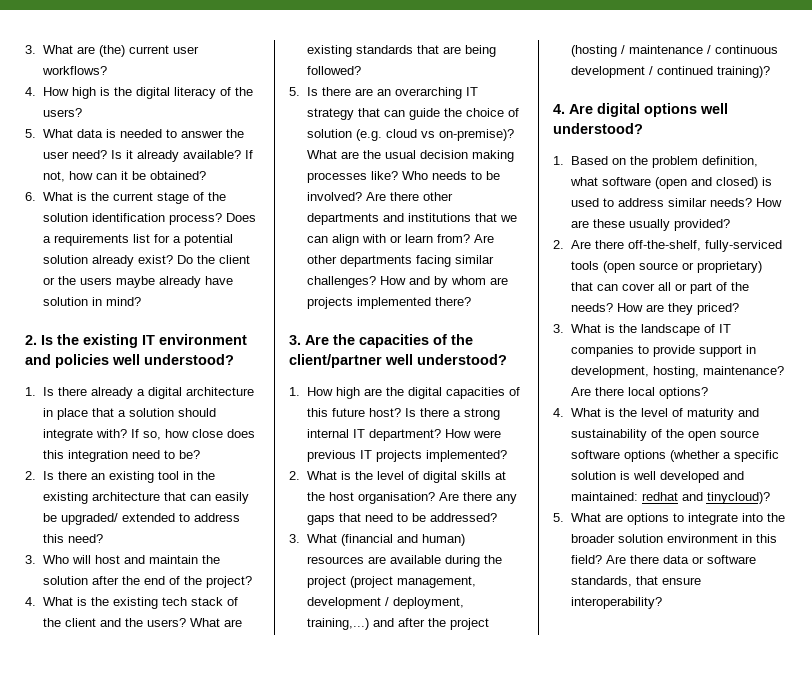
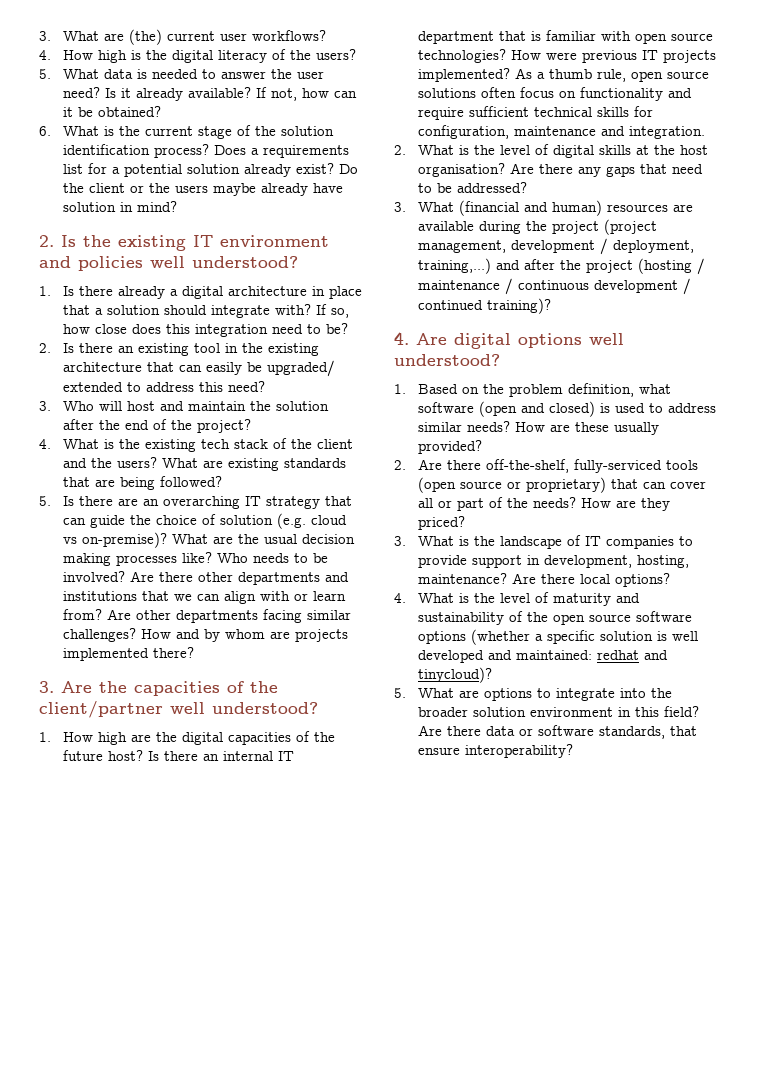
- 1. How high are the digital capacities of this future host?
+ 1. How high are the digital capacities of the future host?
- Is there a strong internal IT department?
+ Is there an internal IT department that is familiar with open source technologies?
+ As a thumb rule, open source solutions often focus on functionality and require sufficient technical skills for configuration, maintenance and integration.

